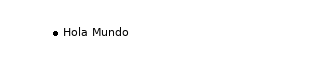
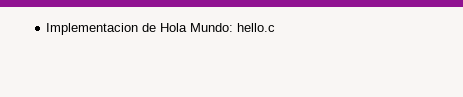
- Hola Mundo
+ Implementacion de Hola Mundo: hello.c

